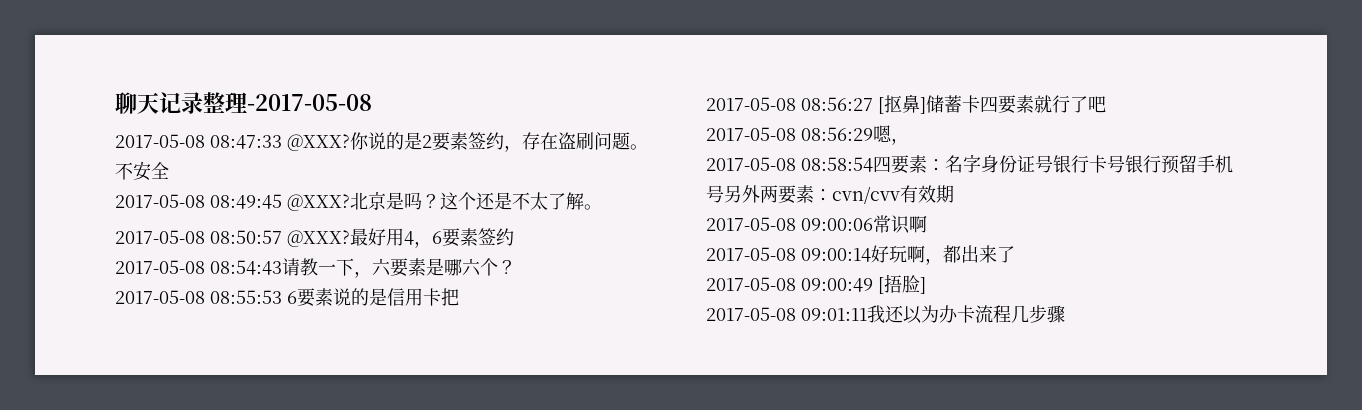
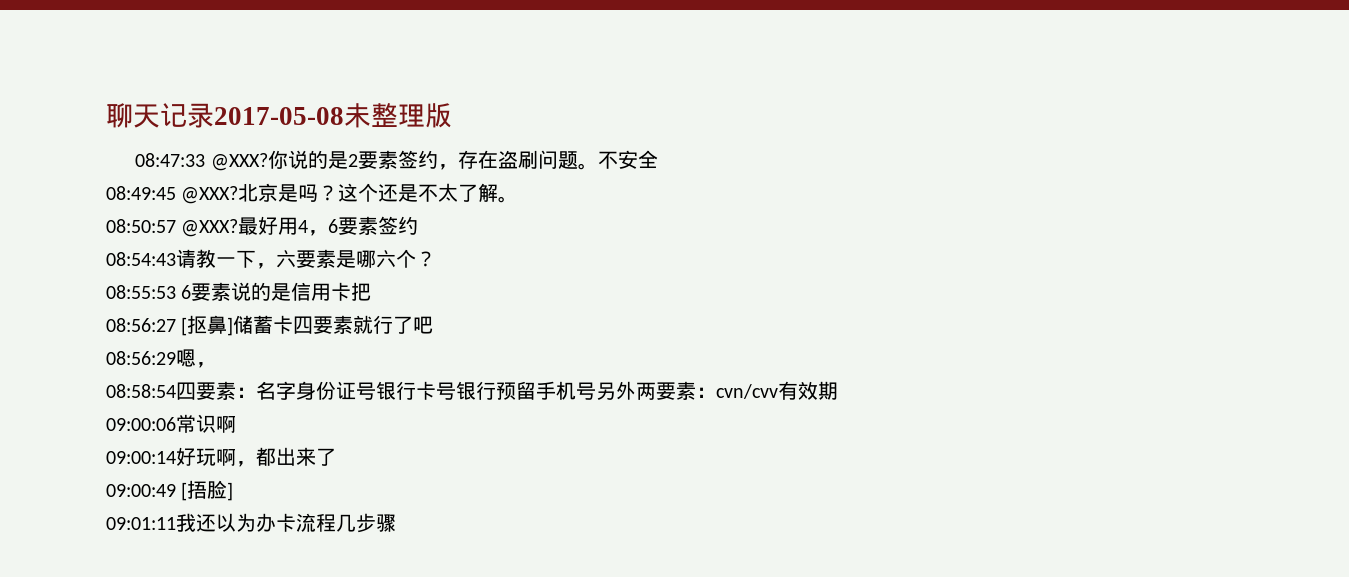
- 聊天记录整理-2017-05-08
- 2017-05-08 08:47:33 @XXX?
+ 聊天记录2017-05-08未整理版
+ 08:47:33 @XXX?
- 2017-05-08 08:49:45 @XXX?
+ 08:49:45 @XXX?
- 2017-05-08 08:50:57 @XXX?
+ 08:50:57 @XXX?
- 2017-05-08 08:54:43请教一下，六要素是哪六个？
+ 08:54:43请教一下，六要素是哪六个？
- 2017-05-08 08:55:53 6要素说的是信用卡把
+ 08:55:53 6要素说的是信用卡把
- 2017-05-08 08:56:27 [抠鼻]储蓄卡四要素就行了吧
+ 08:56:27 [抠鼻]储蓄卡四要素就行了吧
- 2017-05-08 08:56:29嗯，
+ 08:56:29嗯，
- 2017-05-08 08:58:54四要素：名字身份证号银行卡号银行预留手机号另外两要素：cvn/cvv有效期
+ 08:58:54四要素：名字身份证号银行卡号银行预留手机号另外两要素：cvn/cvv有效期
- 2017-05-08 09:00:06常识啊
+ 09:00:06常识啊
- 2017-05-08 09:00:14好玩啊，都出来了
+ 09:00:14好玩啊，都出来了
- 2017-05-08 09:00:49 [捂脸]
+ 09:00:49 [捂脸]
- 2017-05-08 09:01:11我还以为办卡流程几步骤
+ 09:01:11我还以为办卡流程几步骤

